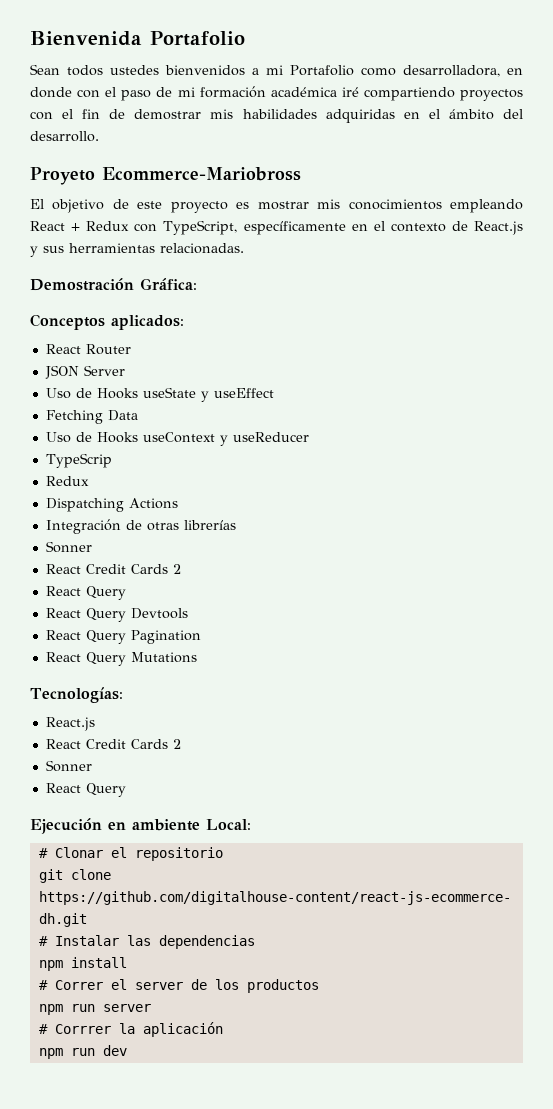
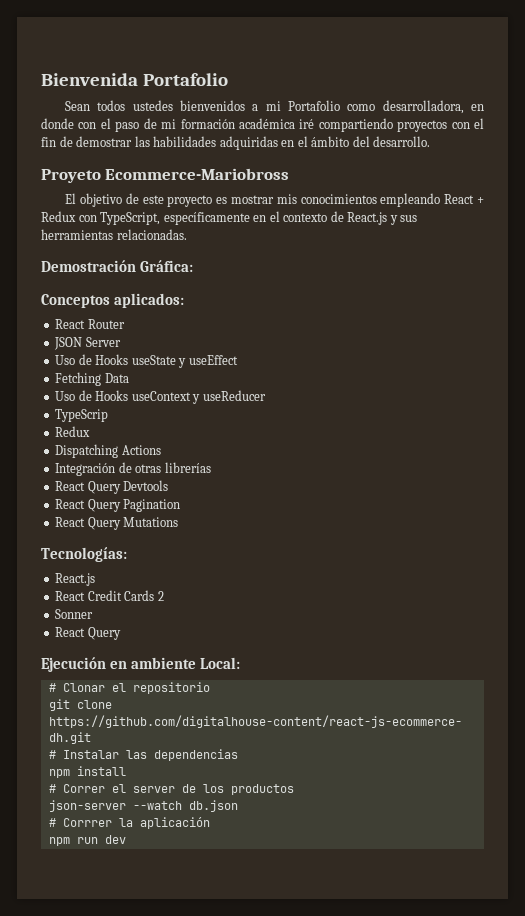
- Sean todos ustedes bienvenidos a mi Portafolio como desarrolladora, en donde con el paso de mi formación académica iré compartiendo proyectos con el fin de demostrar mis habilidades adquiridas en el ámbito del desarrollo.
+ Sean todos ustedes bienvenidos a mi Portafolio como desarrolladora, en donde con el paso de mi formación académica iré compartiendo proyectos con el fin de demostrar las habilidades adquiridas en el ámbito del desarrollo.
  Integración de otras librerías
- Sonner
- React Credit Cards 2
- React Query
- npm run server
+ json-server --watch db.json

